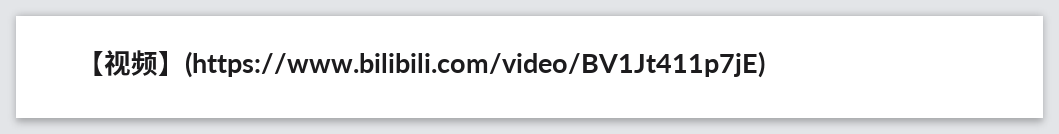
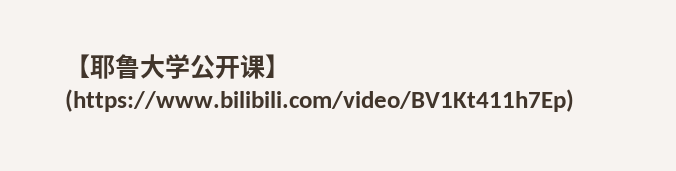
- 【视频】(https://www.bilibili.com/video/BV1Jt411p7jE)
+ 【耶鲁大学公开课】(https://www.bilibili.com/video/BV1Kt411h7Ep)

